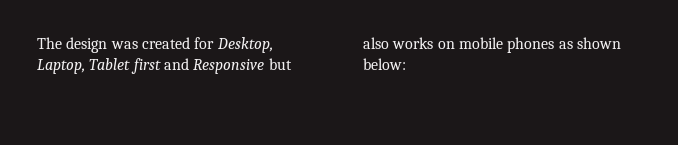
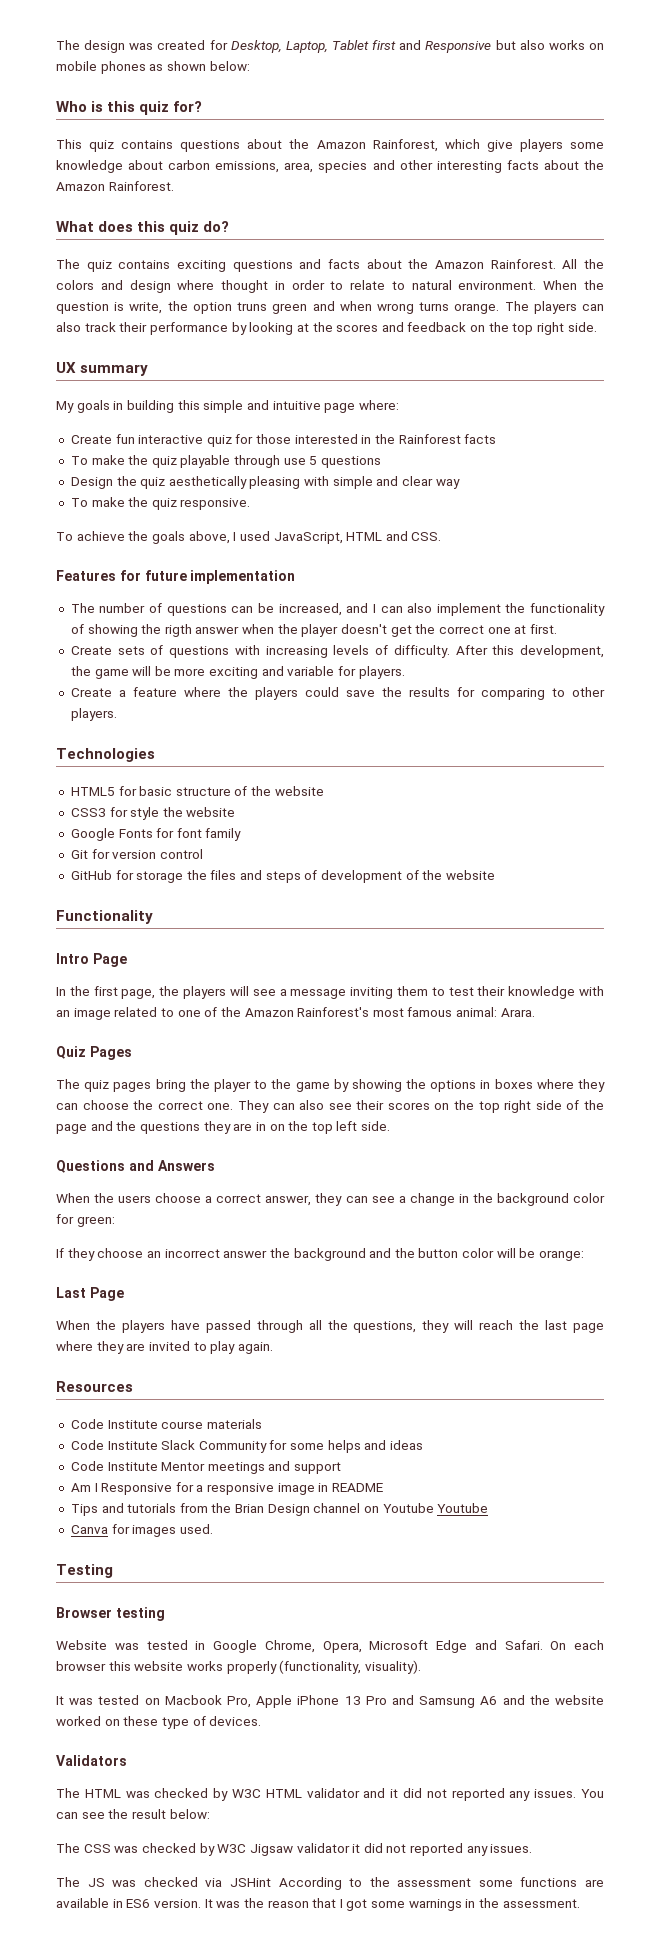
+ Who is this quiz for?
+ This quiz contains questions about the Amazon Rainforest, which give players some knowledge about carbon emissions, area, species and other interesting facts about the Amazon Rainforest.
+ What does this quiz do?
+ The quiz contains exciting questions and facts about the Amazon Rainforest. All the colors and design where thought in order to relate to natural environment. When the question is write, the option truns green and when wrong turns orange. The players can also track their performance by looking at the scores and feedback on the top right side.
+ UX summary
+ My goals in building this simple and intuitive page where:
+ Create fun interactive quiz for those interested in the Rainforest facts
+ To make the quiz playable through use 5 questions
+ Design the quiz aesthetically pleasing with simple and clear way
+ To make the quiz responsive.
+ To achieve the goals above, I used JavaScript, HTML and CSS.
+ Features for future implementation
+ The number of questions can be increased, and I can also implement the functionality of showing the rigth answer when the player doesn't get the correct one at first.
+ Create sets of questions with increasing levels of difficulty. After this development, the game will be more exciting and variable for players.
+ Create a feature where the players could save the results for comparing to other players.
+ Technologies
+ HTML5 for basic structure of the website
+ CSS3 for style the website
+ Google Fonts for font family
+ Git for version control
+ GitHub for storage the files and steps of development of the website
+ Functionality
+ Intro Page
+ In the first page, the players will see a message inviting them to test their knowledge with an image related to one of the Amazon Rainforest's most famous animal: Arara.
+ Quiz Pages
+ The quiz pages bring the player to the game by showing the options in boxes where they can choose the correct one. They can also see their scores on the top right side of the page and the questions they are in on the top left side.
+ Questions and Answers
+ When the users choose a correct answer, they can see a change in the background color for green:
+ If they choose an incorrect answer the background and the button color will be orange:
+ Last Page
+ When the players have passed through all the questions, they will reach the last page where they are invited to play again.
+ Resources
+ Code Institute course materials
+ Code Institute Slack Community for some helps and ideas
+ Code Institute Mentor meetings and support
+ Am I Responsive for a responsive image in README
+ Tips and tutorials from the Brian Design channel on Youtube Youtube
+ Canva for images used.
+ Testing
+ Browser testing
+ Website was tested in Google Chrome, Opera, Microsoft Edge and Safari. On each browser this website works properly (functionality, visuality).
+ It was tested on Macbook Pro, Apple iPhone 13 Pro and Samsung A6 and the website worked on these type of devices.
+ Validators
+ The HTML was checked by W3C HTML validator and it did not reported any issues. You can see the result below:
+ The CSS was checked by W3C Jigsaw validator it did not reported any issues.
+ The JS was checked via JSHint According to the assessment some functions are available in ES6 version. It was the reason that I got some warnings in the assessment.

